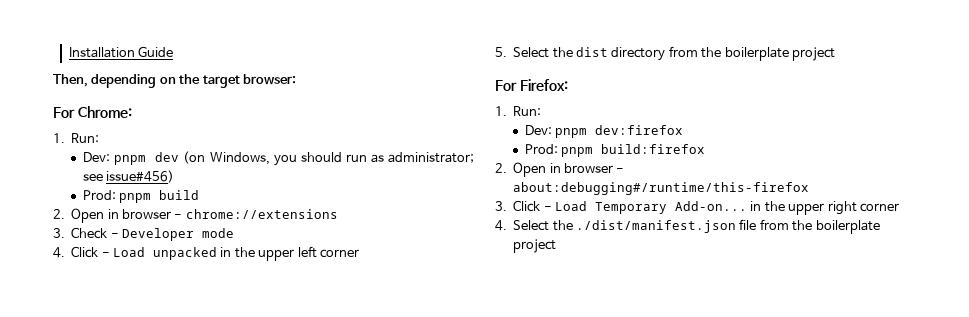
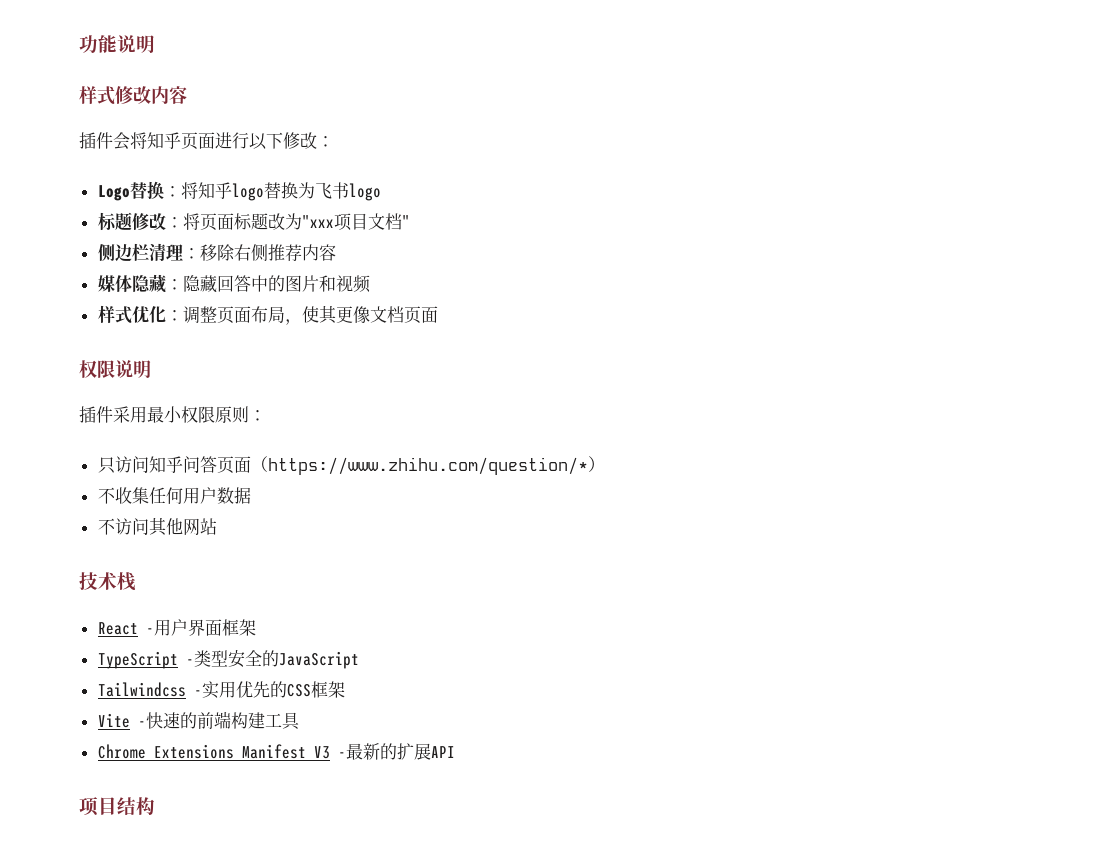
- Installation Guide
- Then, depending on the target browser:
- For Chrome:
- 1. Run:
- Dev: pnpm dev (on Windows, you should run as administrator; see issue#456)
- Prod: pnpm build
- 2. Open in browser - chrome://extensions
- 3. Check - Developer mode
- 4. Click - Load unpacked in the upper left corner
- 5. Select the dist directory from the boilerplate project
- For Firefox:
- 1. Run:
- Dev: pnpm dev:firefox
- Prod: pnpm build:firefox
- 2. Open in browser - about:debugging#/runtime/this-firefox
- 3. Click - Load Temporary Add-on... in the upper right corner
- 4. Select the ./dist/manifest.json file from the boilerplate project
+ 功能说明
+ 样式修改内容
+ 插件会将知乎页面进行以下修改：
+ Logo替换：将知乎logo替换为飞书logo
+ 标题修改：将页面标题改为"xxx项目文档"
+ 侧边栏清理：移除右侧推荐内容
+ 媒体隐藏：隐藏回答中的图片和视频
+ 样式优化：调整页面布局，使其更像文档页面
+ 权限说明
+ 插件采用最小权限原则：
+ 只访问知乎问答页面（https://www.zhihu.com/question/*）
+ 不收集任何用户数据
+ 不访问其他网站
+ 技术栈
+ React -用户界面框架
+ TypeScript -类型安全的JavaScript
+ Tailwindcss -实用优先的CSS框架
+ Vite -快速的前端构建工具
+ Chrome Extensions Manifest V3 -最新的扩展API
+ 项目结构

